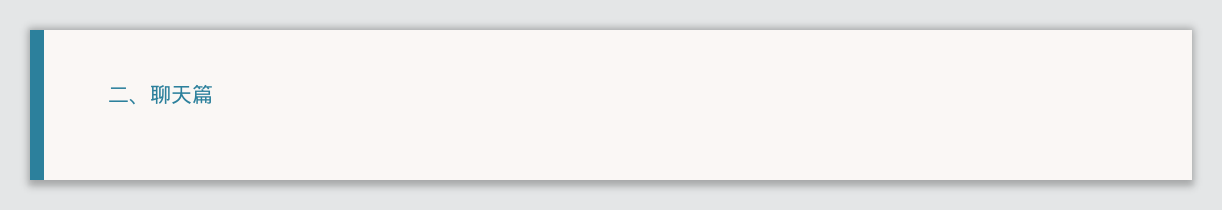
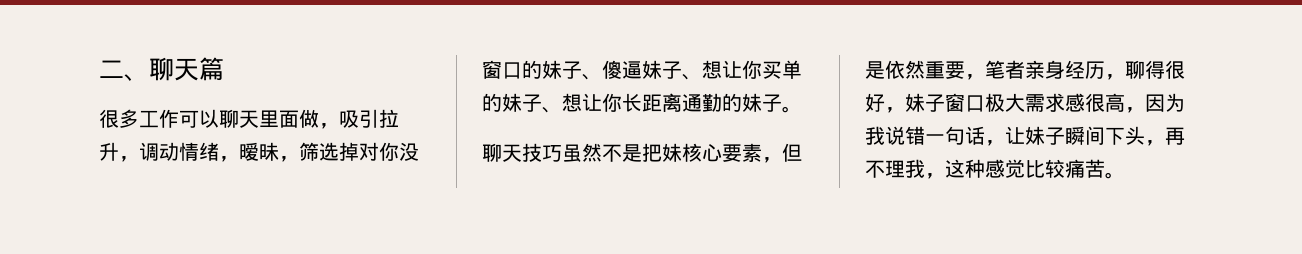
+ 很多工作可以聊天里面做，吸引拉升，调动情绪，暧昧，筛选掉对你没窗口的妹子、傻逼妹子、想让你买单的妹子、想让你长距离通勤的妹子。
+ 聊天技巧虽然不是把妹核心要素，但是依然重要，笔者亲身经历，聊得很好，妹子窗口极大需求感很高，因为我说错一句话，让妹子瞬间下头，再不理我，这种感觉比较痛苦。

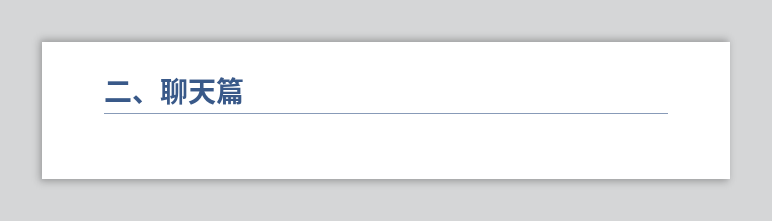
- 很多工作可以聊天里面做，吸引拉升，调动情绪，暧昧，筛选掉对你没窗口的妹子、傻逼妹子、想让你买单的妹子、想让你长距离通勤的妹子。
- 聊天技巧虽然不是把妹核心要素，但是依然重要，笔者亲身经历，聊得很好，妹子窗口极大需求感很高，因为我说错一句话，让妹子瞬间下头，再不理我，这种感觉比较痛苦。

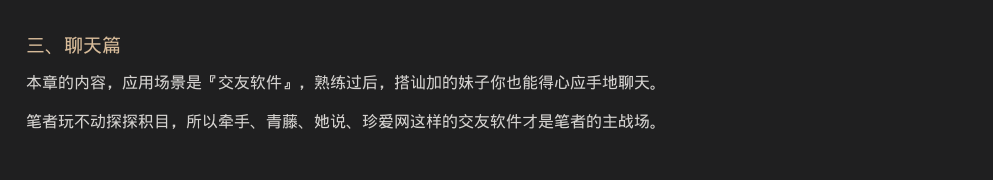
- 二、聊天篇
+ 三、聊天篇
+ 本章的内容，应用场景是『交友软件』，熟练过后，搭讪加的妹子你也能得心应手地聊天。
+ 笔者玩不动探探积目，所以牵手、青藤、她说、珍爱网这样的交友软件才是笔者的主战场。

